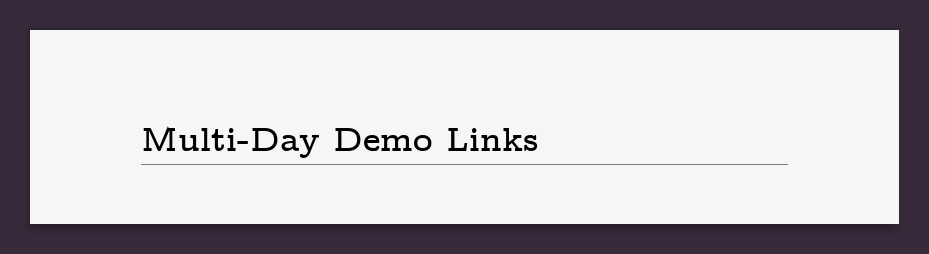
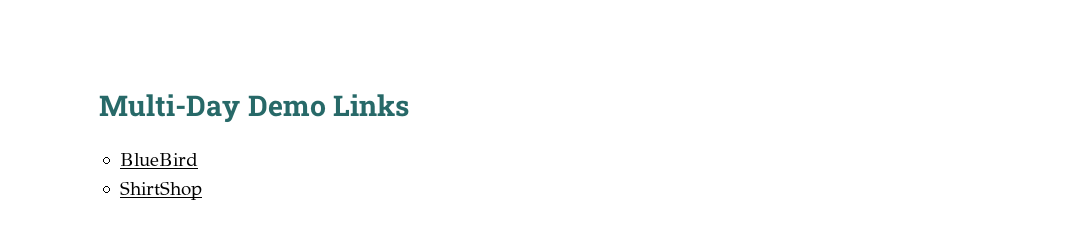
+ BlueBird
+ ShirtShop

